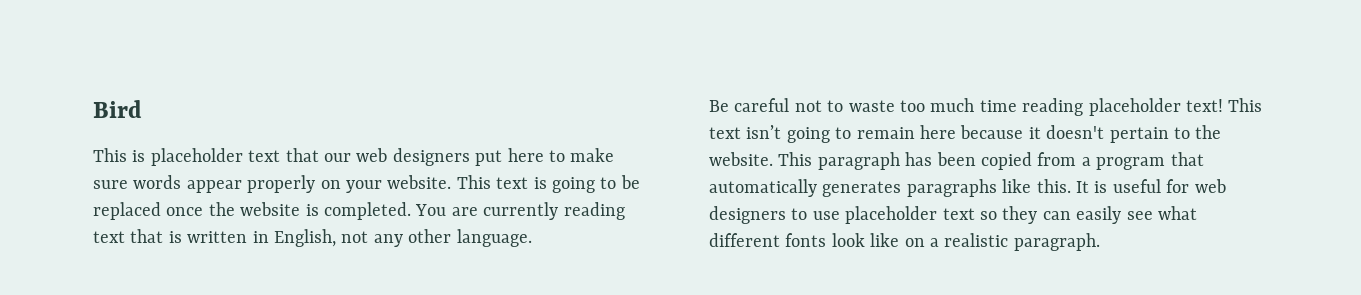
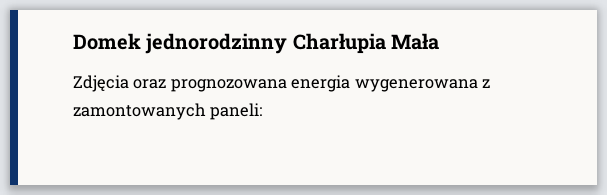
- Bird
- This is placeholder text that our web designers put here to make sure words appear properly on your website. This text is going to be replaced once the website is completed. You are currently reading text that is written in English, not any other language.
- Be careful not to waste too much time reading placeholder text! This text isn’t going to remain here because it doesn't pertain to the website. This paragraph has been copied from a program that automatically generates paragraphs like this. It is useful for web designers to use placeholder text so they can easily see what different fonts look like on a realistic paragraph.
+ Domek jednorodzinny Charłupia Mała
+ Zdjęcia oraz prognozowana energia wygenerowana z zamontowanych paneli:

